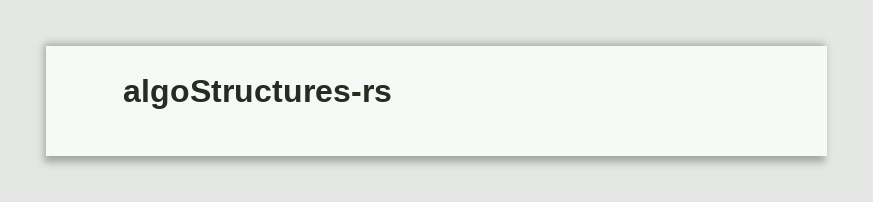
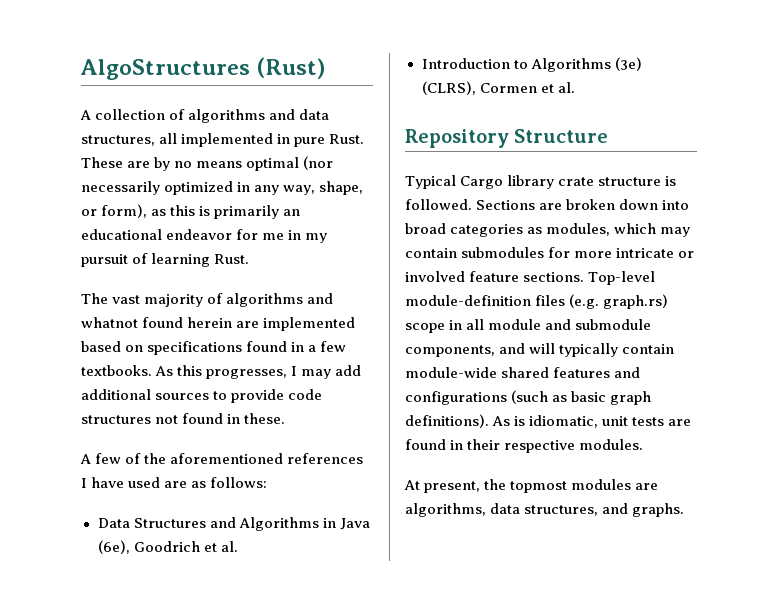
- algoStructures-rs
+ AlgoStructures (Rust)
+ A collection of algorithms and data structures, all implemented in pure Rust. These are by no means optimal (nor necessarily optimized in any way, shape, or form), as this is primarily an educational endeavor for me in my pursuit of learning Rust.
+ The vast majority of algorithms and whatnot found herein are implemented based on specifications found in a few textbooks. As this progresses, I may add additional sources to provide code structures not found in these.
+ A few of the aforementioned references I have used are as follows:
+ Data Structures and Algorithms in Java (6e), Goodrich et al.
+ Introduction to Algorithms (3e) (CLRS), Cormen et al.
+ Repository Structure
+ Typical Cargo library crate structure is followed. Sections are broken down into broad categories as modules, which may contain submodules for more intricate or involved feature sections. Top-level module-definition files (e.g. graph.rs) scope in all module and submodule components, and will typically contain module-wide shared features and configurations (such as basic graph definitions). As is idiomatic, unit tests are found in their respective modules.
+ At present, the topmost modules are algorithms, data structures, and graphs.

